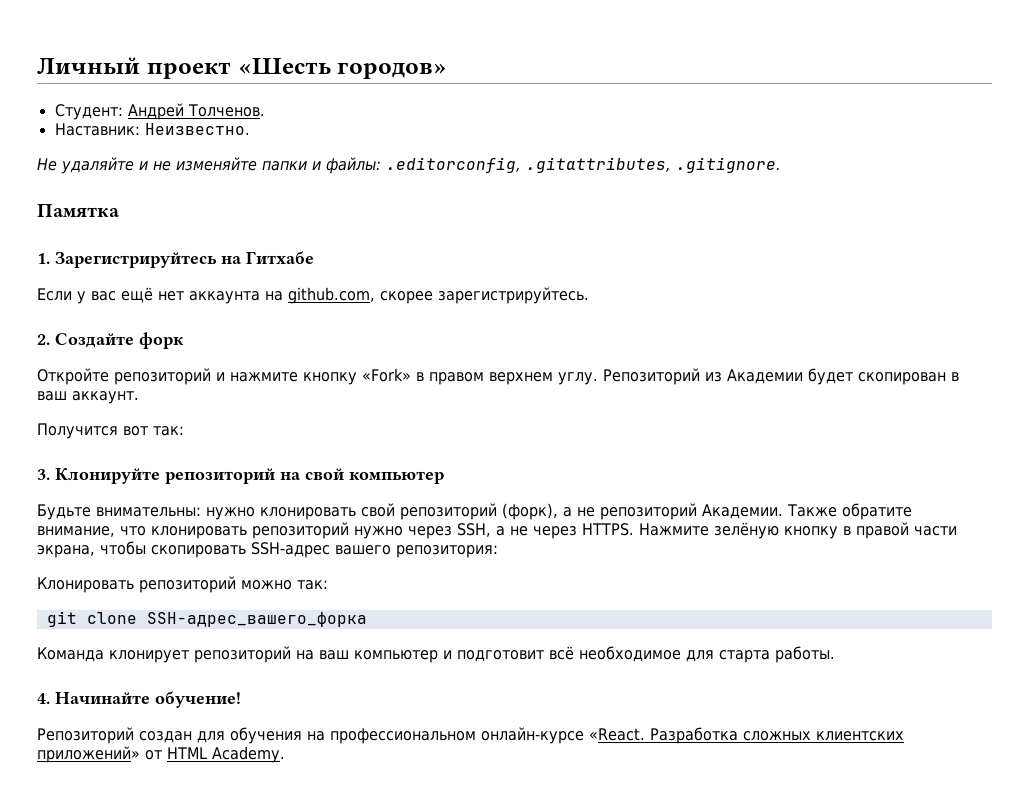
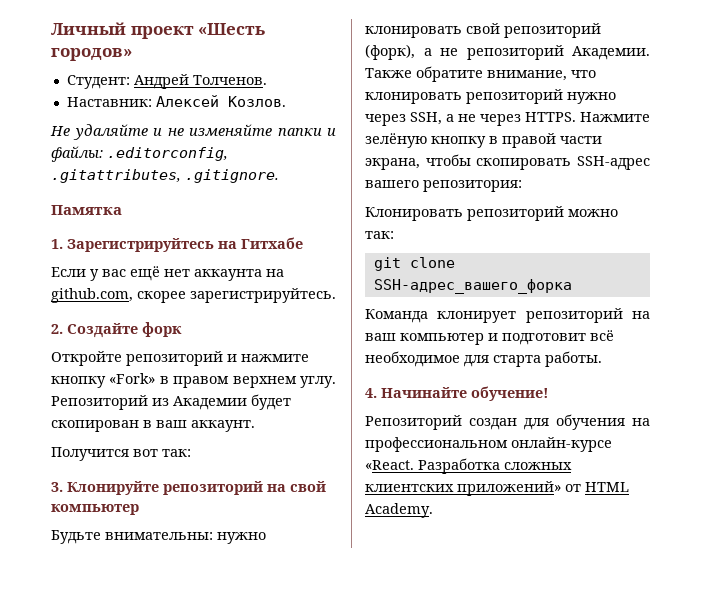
- Наставник: Неизвестно.
+ Наставник: Алексей Козлов.

